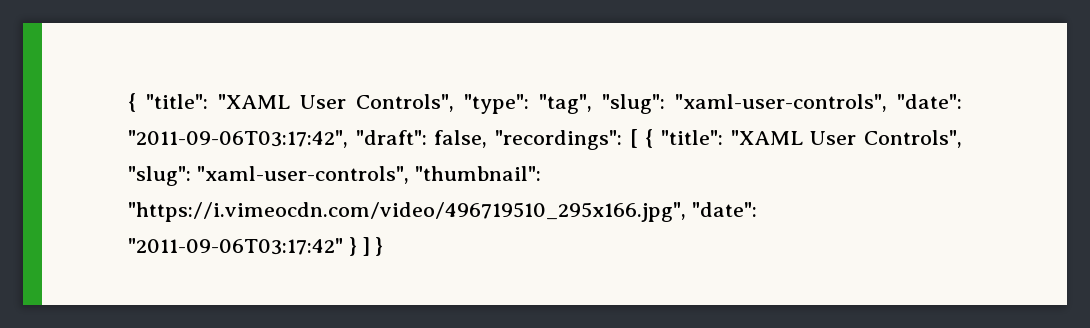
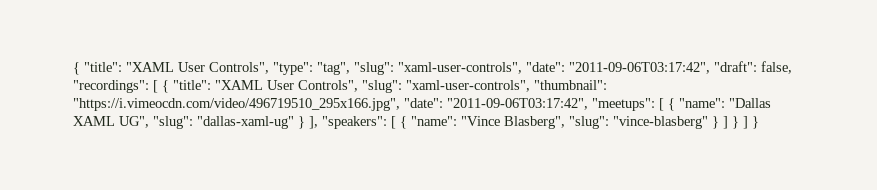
- { "title": "XAML User Controls", "type": "tag", "slug": "xaml-user-controls", "date": "2011-09-06T03:17:42", "draft": false, "recordings": [ { "title": "XAML User Controls", "slug": "xaml-user-controls", "thumbnail": "https://i.vimeocdn.com/video/496719510_295x166.jpg", "date": "2011-09-06T03:17:42" } ] }
+ { "title": "XAML User Controls", "type": "tag", "slug": "xaml-user-controls", "date": "2011-09-06T03:17:42", "draft": false, "recordings": [ { "title": "XAML User Controls", "slug": "xaml-user-controls", "thumbnail": "https://i.vimeocdn.com/video/496719510_295x166.jpg", "date": "2011-09-06T03:17:42", "meetups": [ { "name": "Dallas XAML UG", "slug": "dallas-xaml-ug" } ], "speakers": [ { "name": "Vince Blasberg", "slug": "vince-blasberg" } ] } ] }

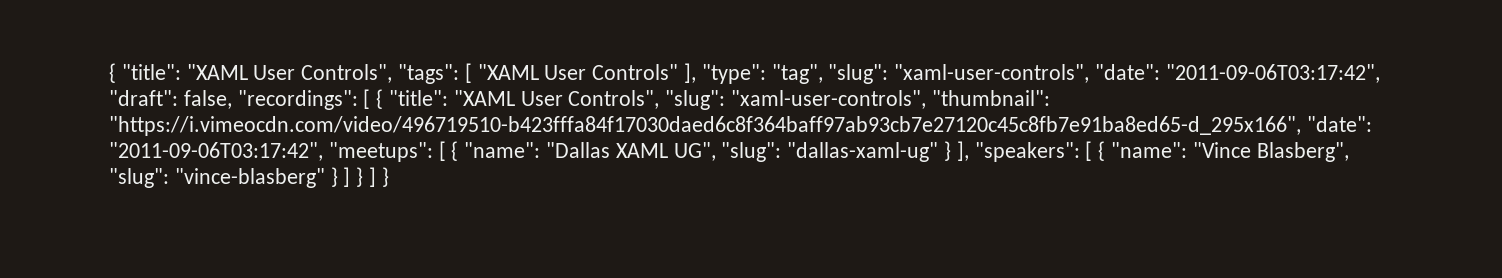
- { "title": "XAML User Controls", "type": "tag", "slug": "xaml-user-controls", "date": "2011-09-06T03:17:42", "draft": false, "recordings": [ { "title": "XAML User Controls", "slug": "xaml-user-controls", "thumbnail": "https://i.vimeocdn.com/video/496719510_295x166.jpg", "date": "2011-09-06T03:17:42", "meetups": [ { "name": "Dallas XAML UG", "slug": "dallas-xaml-ug" } ], "speakers": [ { "name": "Vince Blasberg", "slug": "vince-blasberg" } ] } ] }
+ { "title": "XAML User Controls", "tags": [ "XAML User Controls" ], "type": "tag", "slug": "xaml-user-controls", "date": "2011-09-06T03:17:42", "draft": false, "recordings": [ { "title": "XAML User Controls", "slug": "xaml-user-controls", "thumbnail": "https://i.vimeocdn.com/video/496719510-b423fffa84f17030daed6c8f364baff97ab93cb7e27120c45c8fb7e91ba8ed65-d_295x166", "date": "2011-09-06T03:17:42", "meetups": [ { "name": "Dallas XAML UG", "slug": "dallas-xaml-ug" } ], "speakers": [ { "name": "Vince Blasberg", "slug": "vince-blasberg" } ] } ] }

